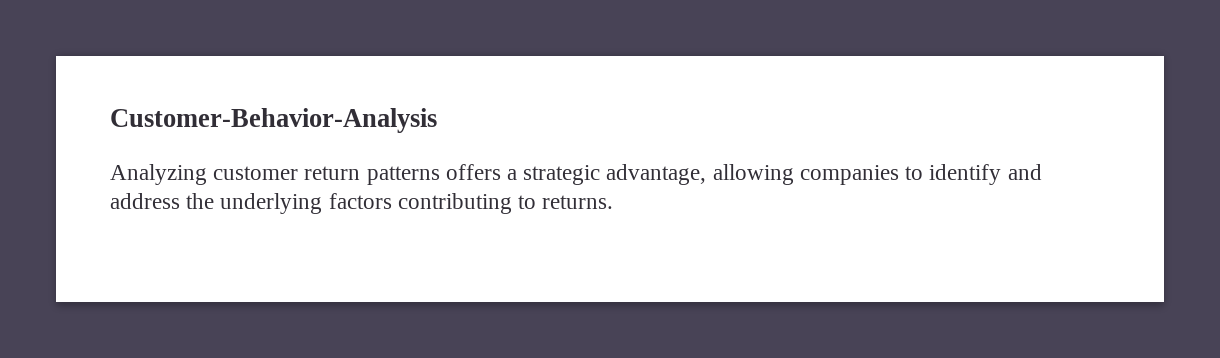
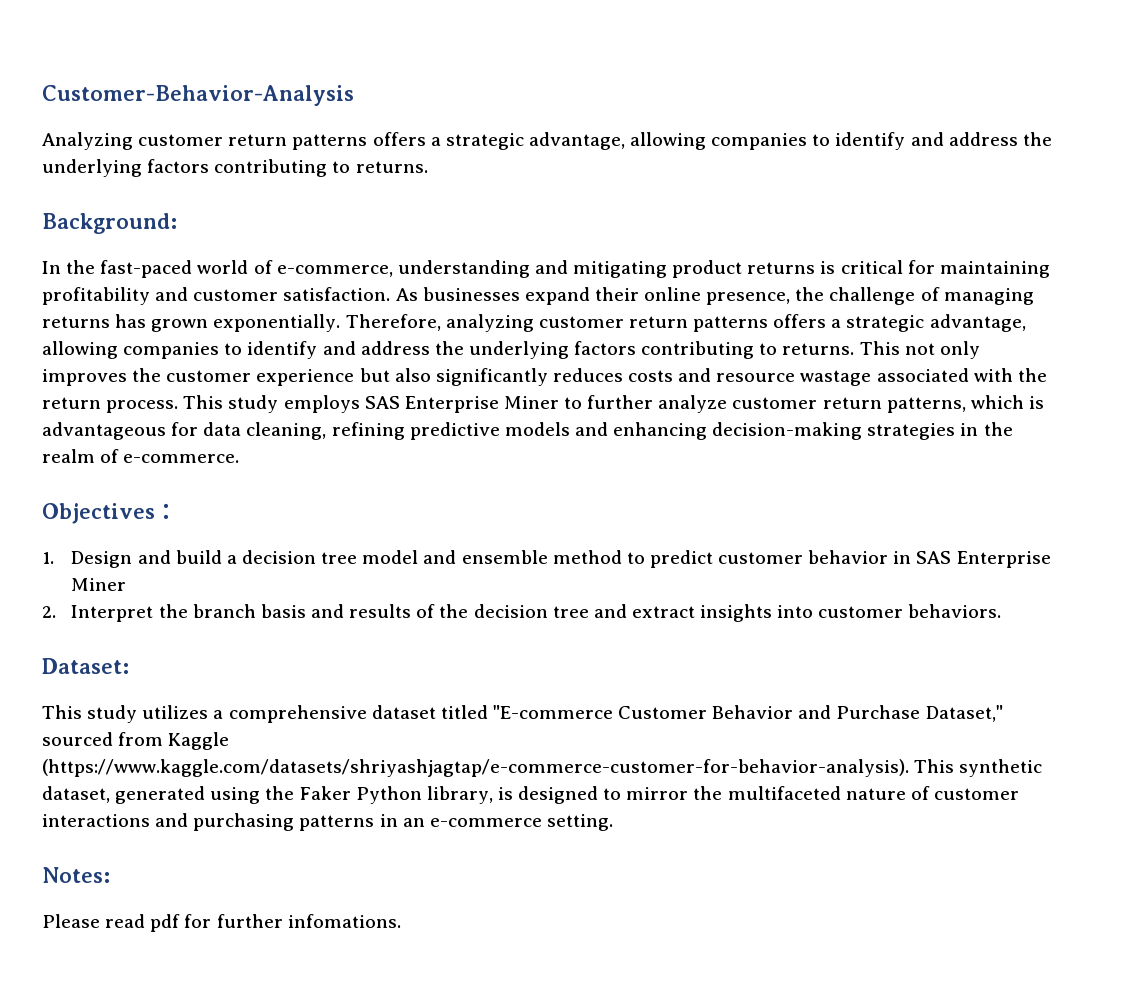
+ Background:
+ In the fast-paced world of e-commerce, understanding and mitigating product returns is critical for maintaining profitability and customer satisfaction. As businesses expand their online presence, the challenge of managing returns has grown exponentially. Therefore, analyzing customer return patterns offers a strategic advantage, allowing companies to identify and address the underlying factors contributing to returns. This not only improves the customer experience but also significantly reduces costs and resource wastage associated with the return process. This study employs SAS Enterprise Miner to further analyze customer return patterns, which is advantageous for data cleaning, refining predictive models and enhancing decision-making strategies in the realm of e-commerce.
+ Objectives：
+ 1. Design and build a decision tree model and ensemble method to predict customer behavior in SAS Enterprise Miner
+ 2. Interpret the branch basis and results of the decision tree and extract insights into customer behaviors.
+ Dataset:
+ This study utilizes a comprehensive dataset titled "E-commerce Customer Behavior and Purchase Dataset," sourced from Kaggle (https://www.kaggle.com/datasets/shriyashjagtap/e-commerce-customer-for-behavior-analysis). This synthetic dataset, generated using the Faker Python library, is designed to mirror the multifaceted nature of customer interactions and purchasing patterns in an e-commerce setting.
+ Notes:
+ Please read pdf for further infomations.

